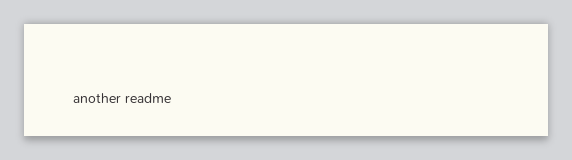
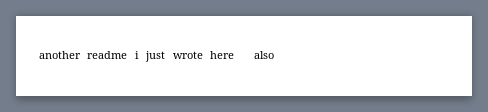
- another readme
+ another readme i just wrote here also

